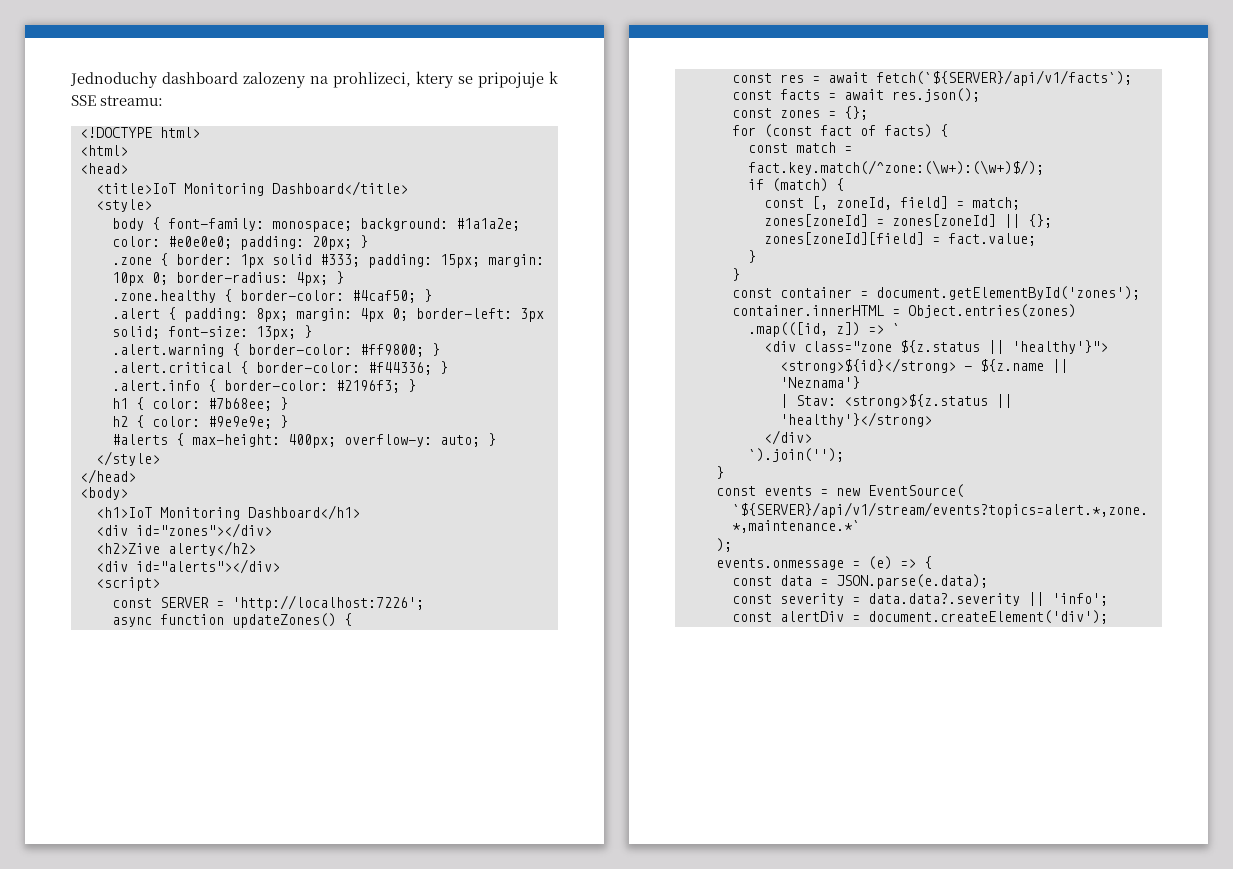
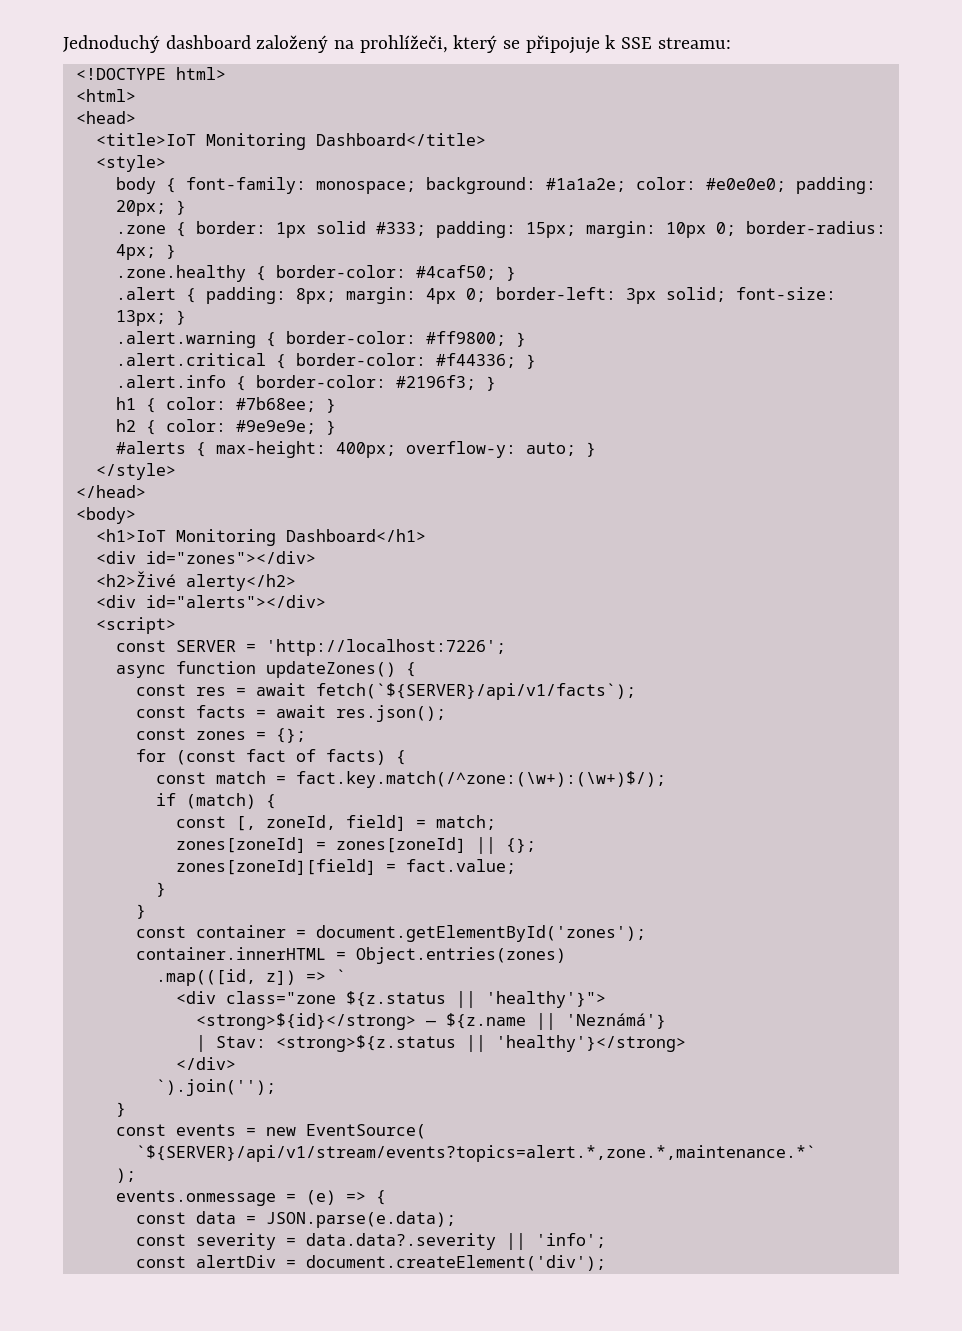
- Jednoduchy dashboard zalozeny na prohlizeci, ktery se pripojuje k SSE streamu:
+ Jednoduchý dashboard založený na prohlížeči, který se připojuje k SSE streamu:
- <h2>Zive alerty</h2>
+ <h2>Živé alerty</h2>
- <strong>${id}</strong> — ${z.name || 'Neznama'}
+ <strong>${id}</strong> — ${z.name || 'Neznámá'}

